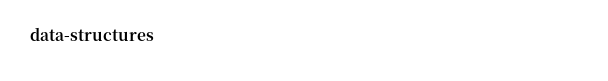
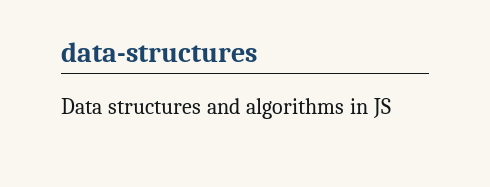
+ Data structures and algorithms in JS

